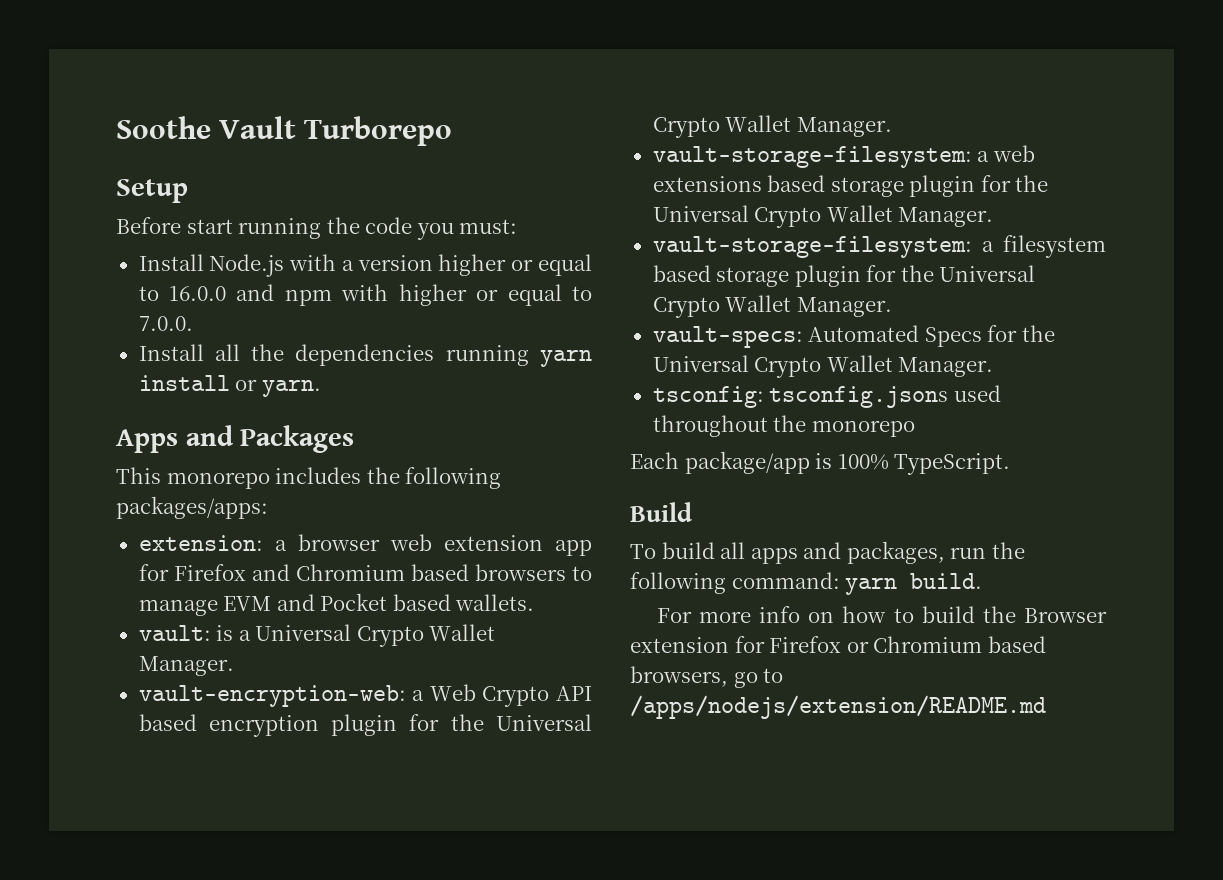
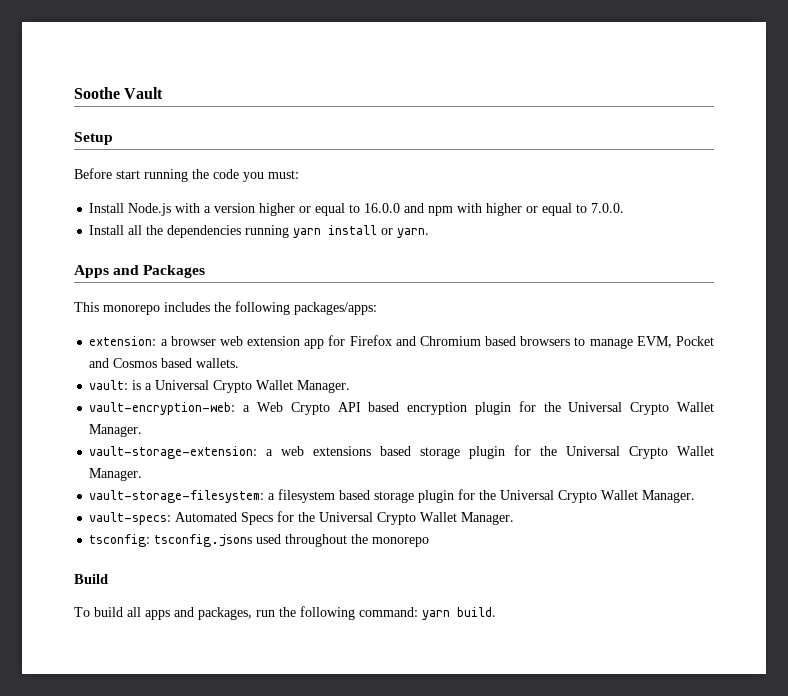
- Soothe Vault Turborepo
+ Soothe Vault
- extension: a browser web extension app for Firefox and Chromium based browsers to manage EVM and Pocket based wallets.
+ extension: a browser web extension app for Firefox and Chromium based browsers to manage EVM, Pocket and Cosmos based wallets.
- vault-storage-filesystem: a web extensions based storage plugin for the Universal Crypto Wallet Manager.
+ vault-storage-extension: a web extensions based storage plugin for the Universal Crypto Wallet Manager.
- Each package/app is 100% TypeScript.
- For more info on how to build the Browser extension for Firefox or Chromium based browsers, go to /apps/nodejs/extension/README.md

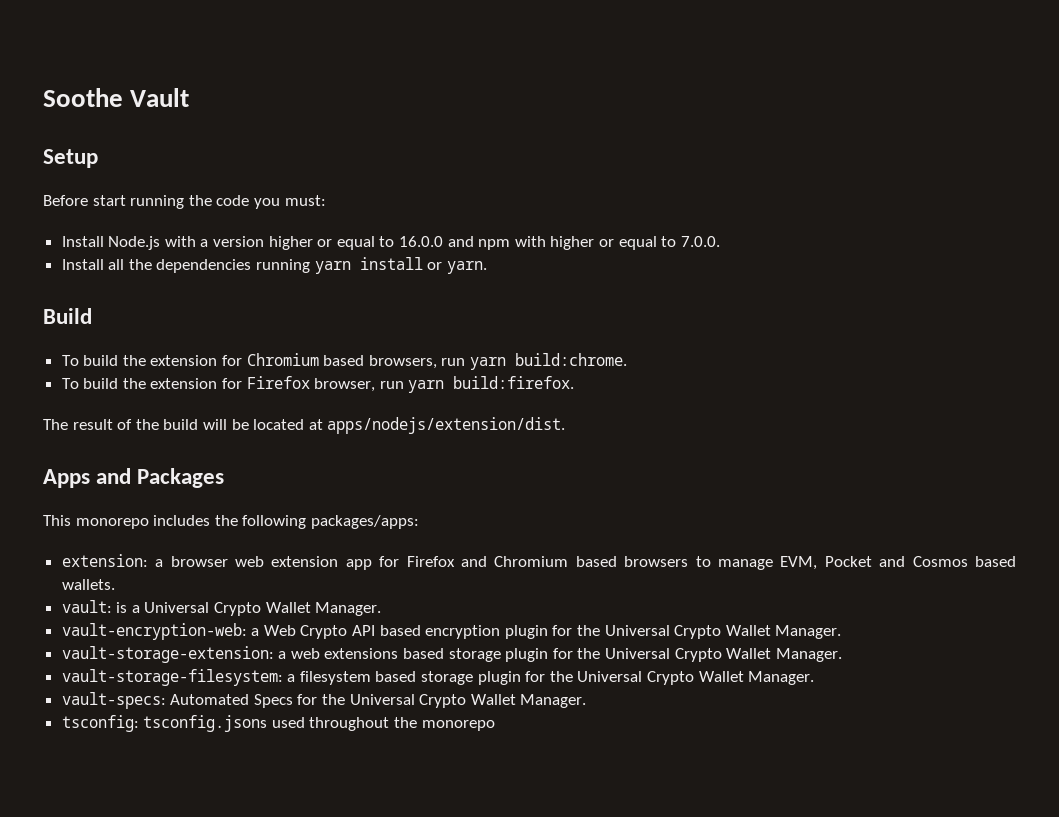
+ Build
+ To build the extension for Chromium based browsers, run yarn build:chrome.
+ To build the extension for Firefox browser, run yarn build:firefox.
+ The result of the build will be located at apps/nodejs/extension/dist.
- Build
- To build all apps and packages, run the following command: yarn build.

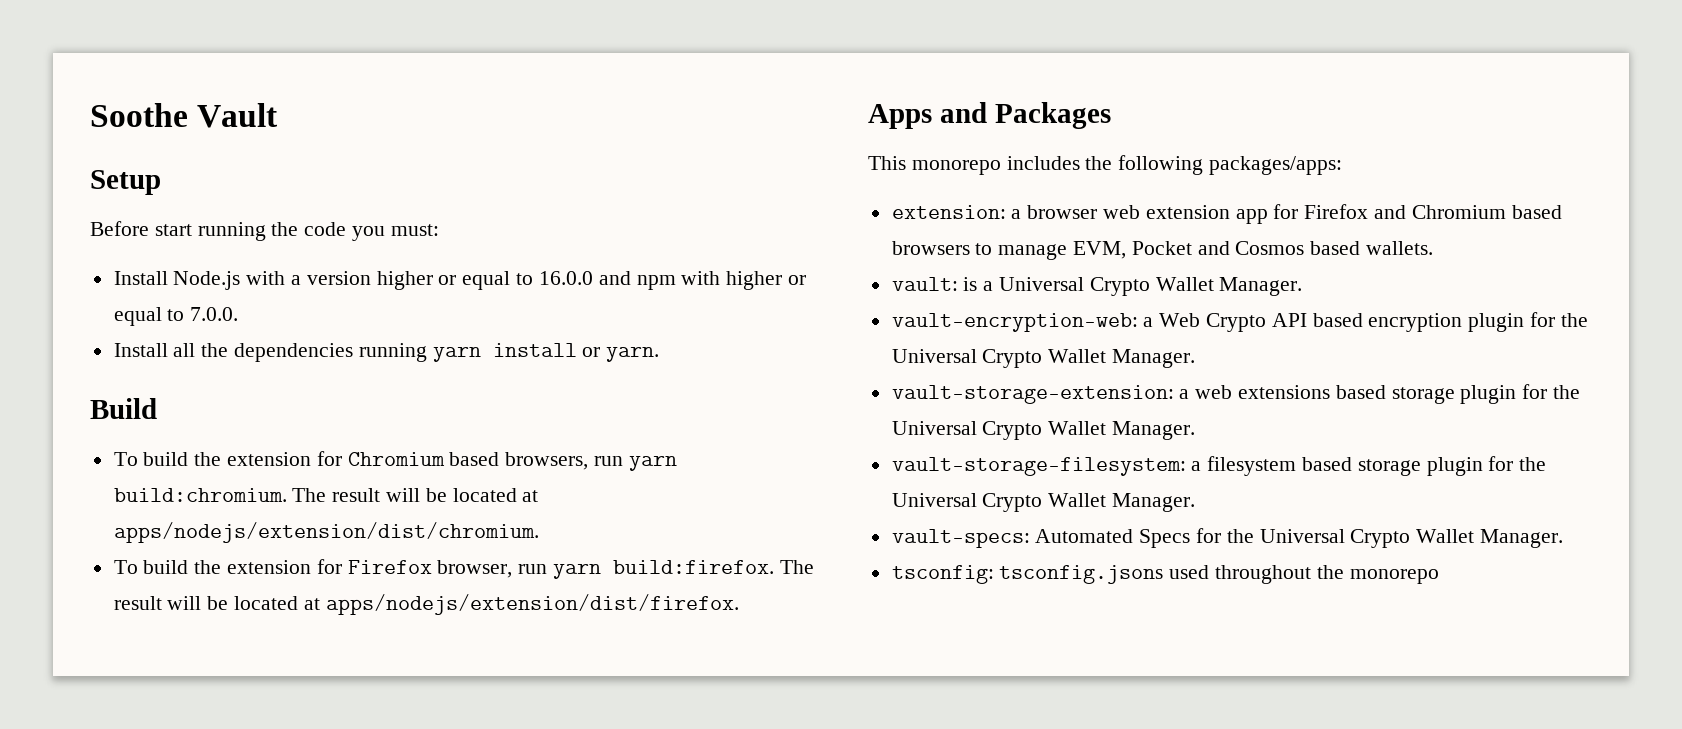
- To build the extension for Chromium based browsers, run yarn build:chrome.
+ To build the extension for Chromium based browsers, run yarn build:chromium. The result will be located at apps/nodejs/extension/dist/chromium.
- To build the extension for Firefox browser, run yarn build:firefox.
- The result of the build will be located at apps/nodejs/extension/dist.
+ To build the extension for Firefox browser, run yarn build:firefox. The result will be located at apps/nodejs/extension/dist/firefox.

